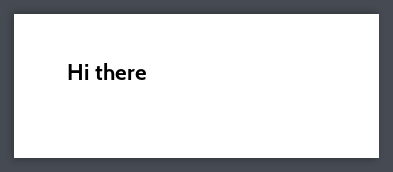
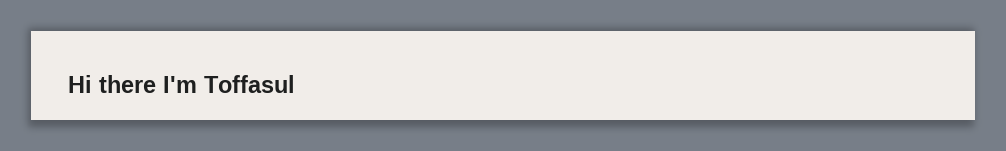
- Hi there
+ Hi there I'm Toffasul

